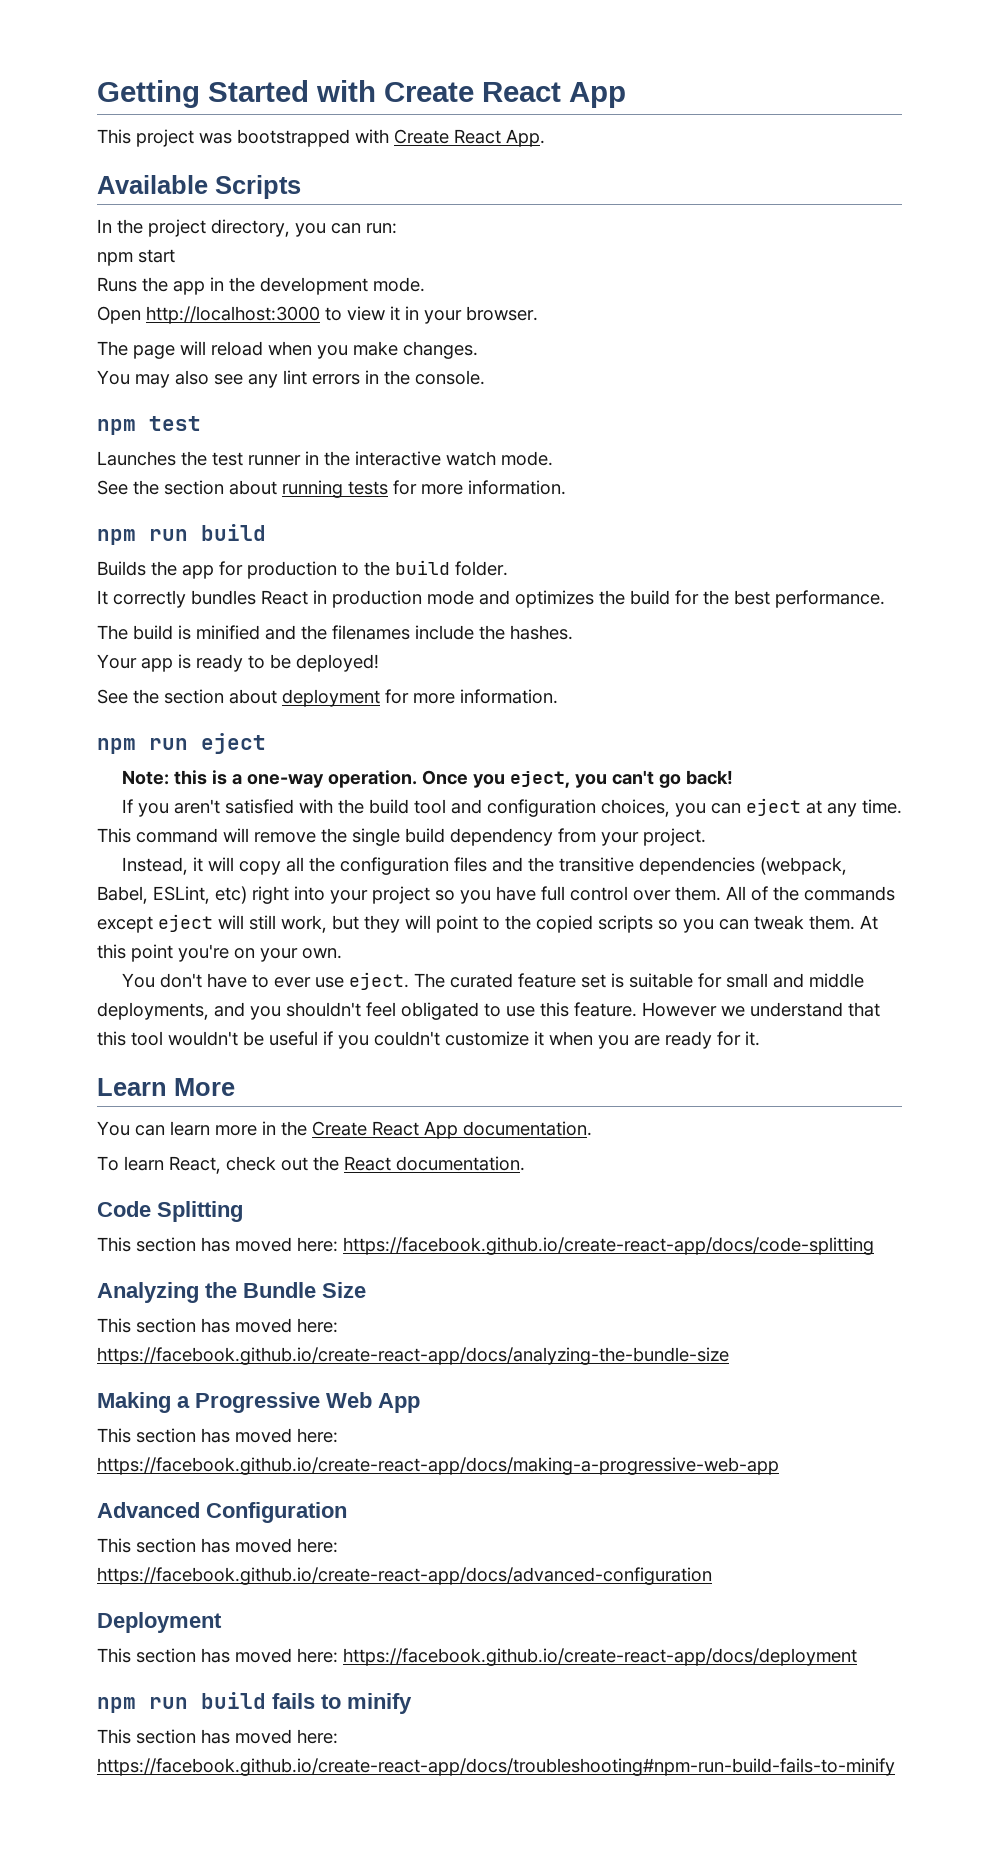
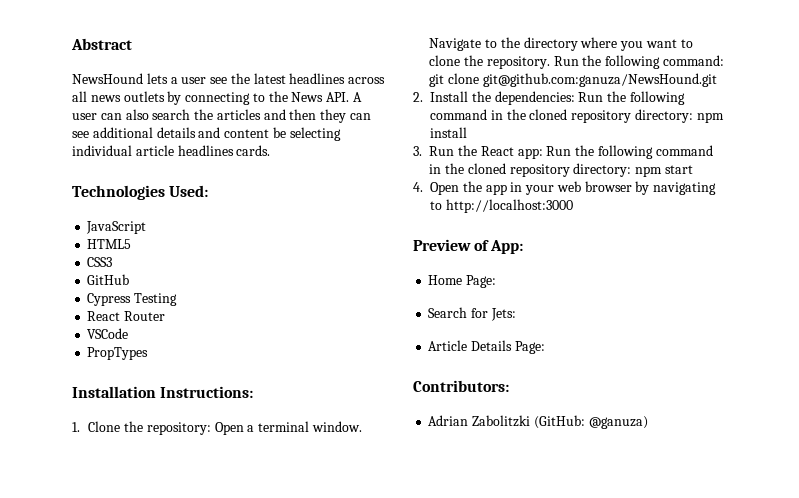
- Getting Started with Create React App
- This project was bootstrapped with Create React App.
- Available Scripts
- In the project directory, you can run:
- npm start
+ Abstract
+ NewsHound lets a user see the latest headlines across all news outlets by connecting to the News API. A user can also search the articles and then they can see additional details and content be selecting individual article headlines cards.
+ Technologies Used:
+ JavaScript
+ HTML5
+ CSS3
+ GitHub
+ Cypress Testing
+ React Router
+ VSCode
+ PropTypes
+ Installation Instructions:
+ 1. Clone the repository: Open a terminal window. Navigate to the directory where you want to clone the repository. Run the following command: git clone git@github.com:ganuza/NewsHound.git
+ 2. Install the dependencies: Run the following command in the cloned repository directory: npm install
+ 3. Run the React app: Run the following command in the cloned repository directory: npm start
- Runs the app in the development mode.
- Open http://localhost:3000 to view it in your browser.
- The page will reload when you make changes.
- You may also see any lint errors in the console.
- npm test
- Launches the test runner in the interactive watch mode.
- See the section about running tests for more information.
- npm run build
- Builds the app for production to the build folder.
- It correctly bundles React in production mode and optimizes the build for the best performance.
- The build is minified and the filenames include the hashes.
- Your app is ready to be deployed!
- See the section about deployment for more information.
- npm run eject
- Note: this is a one-way operation. Once you eject, you can't go back!
- If you aren't satisfied with the build tool and configuration choices, you can eject at any time. This command will remove the single build dependency from your project.
- Instead, it will copy all the configuration files and the transitive dependencies (webpack, Babel, ESLint, etc) right into your project so you have full control over them. All of the commands except eject will still work, but they will point to the copied scripts so you can tweak them. At this point you're on your own.
- You don't have to ever use eject. The curated feature set is suitable for small and middle deployments, and you shouldn't feel obligated to use this feature. However we understand that this tool wouldn't be useful if you couldn't customize it when you are ready for it.
- Learn More
- You can learn more in the Create React App documentation.
- To learn React, check out the React documentation.
- Code Splitting
- This section has moved here: https://facebook.github.io/create-react-app/docs/code-splitting
- Analyzing the Bundle Size
- This section has moved here: https://facebook.github.io/create-react-app/docs/analyzing-the-bundle-size
- Making a Progressive Web App
- This section has moved here: https://facebook.github.io/create-react-app/docs/making-a-progressive-web-app
- Advanced Configuration
- This section has moved here: https://facebook.github.io/create-react-app/docs/advanced-configuration
- Deployment
- This section has moved here: https://facebook.github.io/create-react-app/docs/deployment
- npm run build fails to minify
- This section has moved here: https://facebook.github.io/create-react-app/docs/troubleshooting#npm-run-build-fails-to-minify
+ 4. Open the app in your web browser by navigating to http://localhost:3000
+ Preview of App:
+ Home Page:
+ Search for Jets:
+ Article Details Page:
+ Contributors:
+ Adrian Zabolitzki (GitHub: @ganuza)

